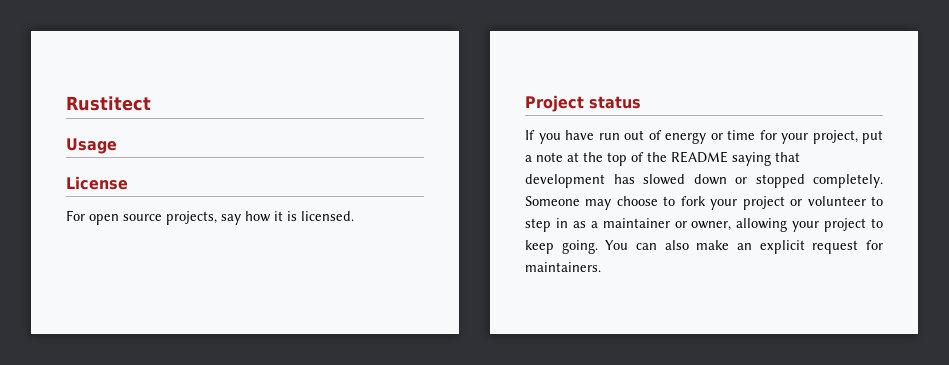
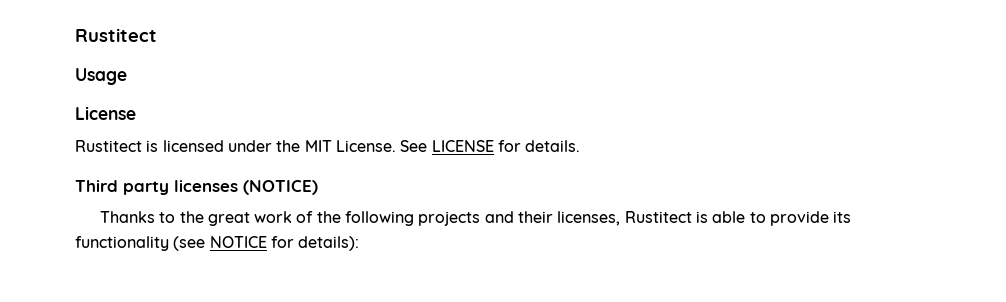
- For open source projects, say how it is licensed.
- Project status
- If you have run out of energy or time for your project, put a note at the top of the README saying that development has slowed down or stopped completely. Someone may choose to fork your project or volunteer to step in as a maintainer or owner, allowing your project to keep going. You can also make an explicit request for maintainers.
+ Rustitect is licensed under the MIT License. See LICENSE for details.
+ Third party licenses (NOTICE)
+ Thanks to the great work of the following projects and their licenses, Rustitect is able to provide its functionality (see NOTICE for details):

